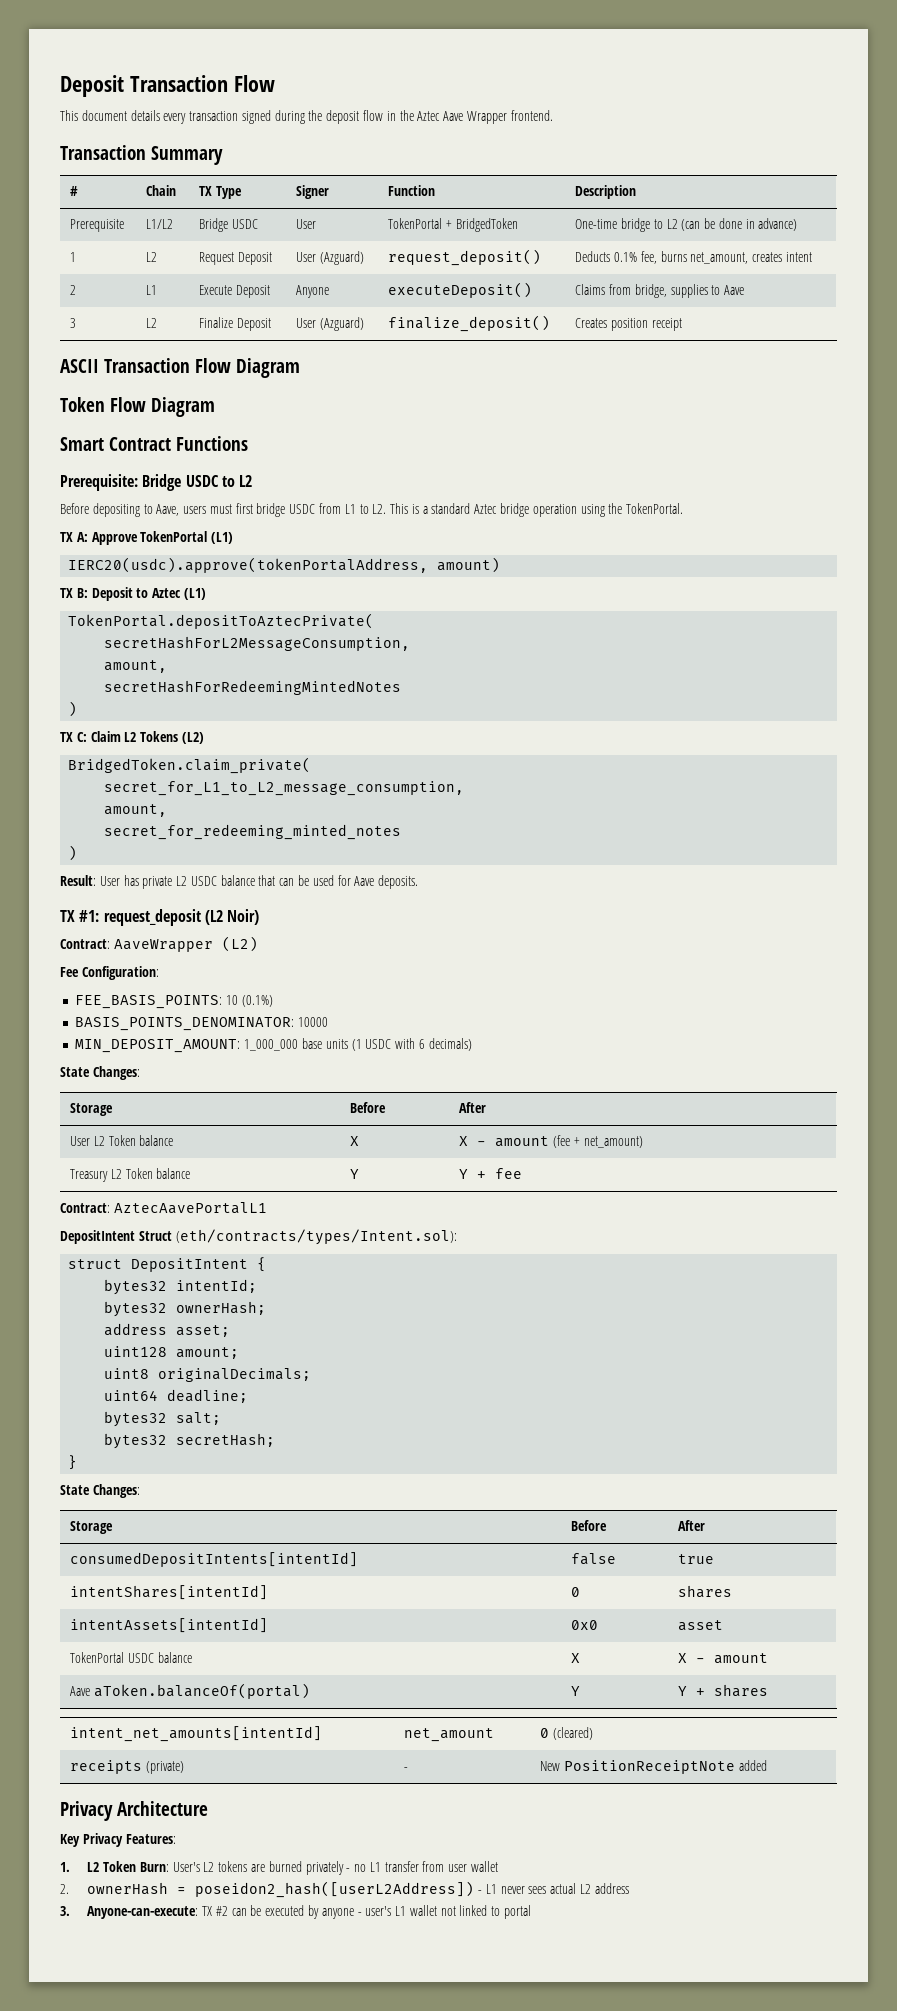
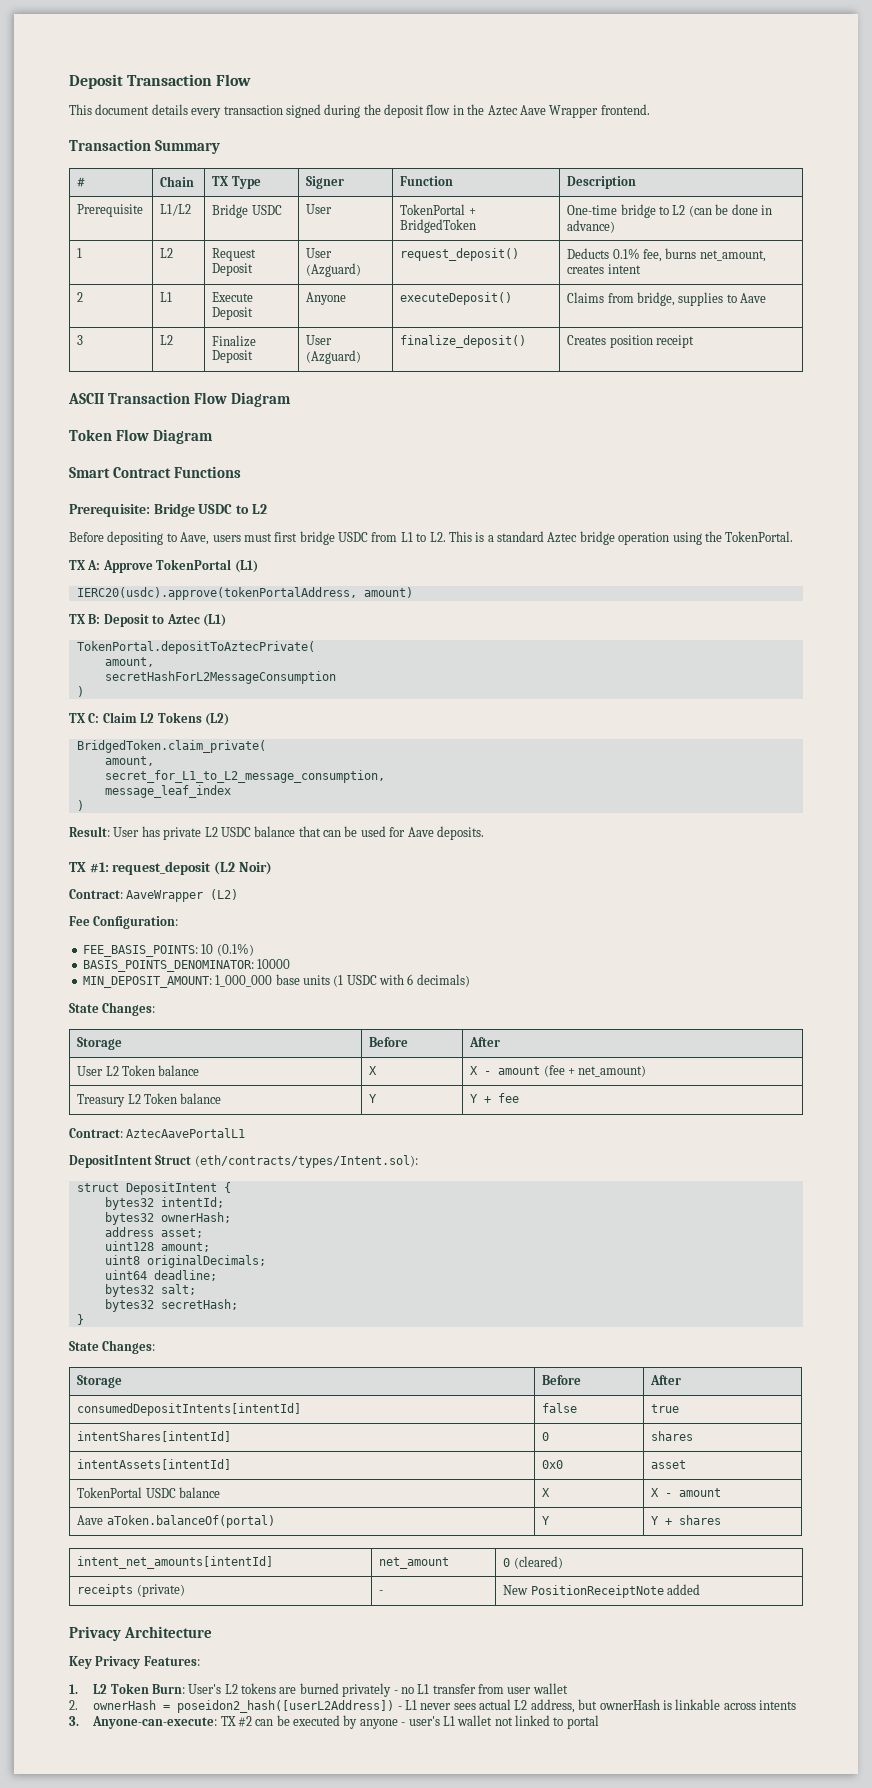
  TokenPortal.depositToAztecPrivate(
- secretHashForL2MessageConsumption,
  amount,
- secretHashForRedeemingMintedNotes
+ secretHashForL2MessageConsumption
  BridgedToken.claim_private(
+ amount,
  secret_for_L1_to_L2_message_consumption,
- amount,
- secret_for_redeeming_minted_notes
+ message_leaf_index
- 2. ownerHash = poseidon2_hash([userL2Address]) - L1 never sees actual L2 address
+ 2. ownerHash = poseidon2_hash([userL2Address]) - L1 never sees actual L2 address, but ownerHash is linkable across intents

